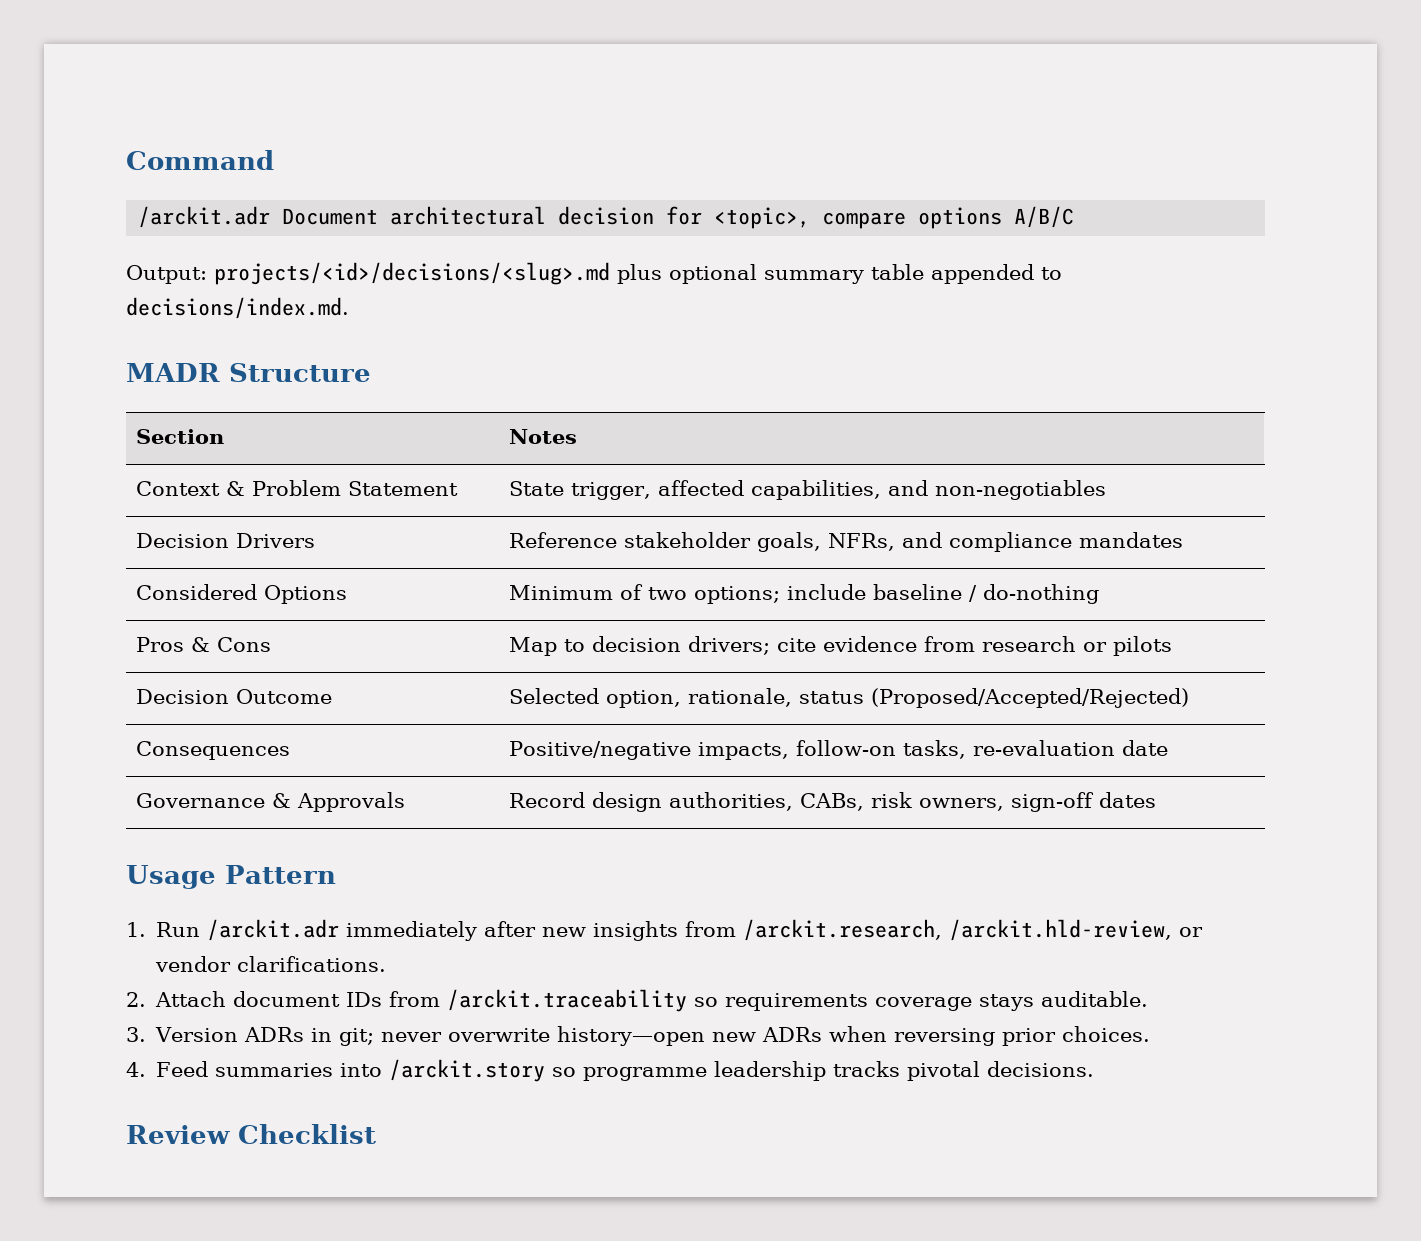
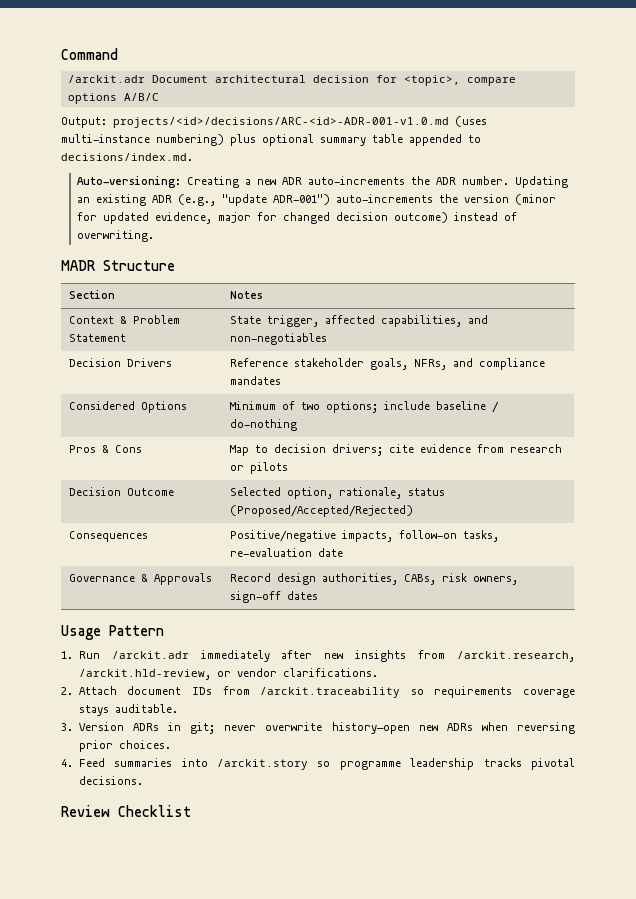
- Output: projects/<id>/decisions/<slug>.md plus optional summary table appended to decisions/index.md.
+ Output: projects/<id>/decisions/ARC-<id>-ADR-001-v1.0.md (uses multi-instance numbering) plus optional summary table appended to decisions/index.md.
+ Auto-versioning: Creating a new ADR auto-increments the ADR number. Updating an existing ADR (e.g., "update ADR-001") auto-increments the version (minor for updated evidence, major for changed decision outcome) instead of overwriting.

